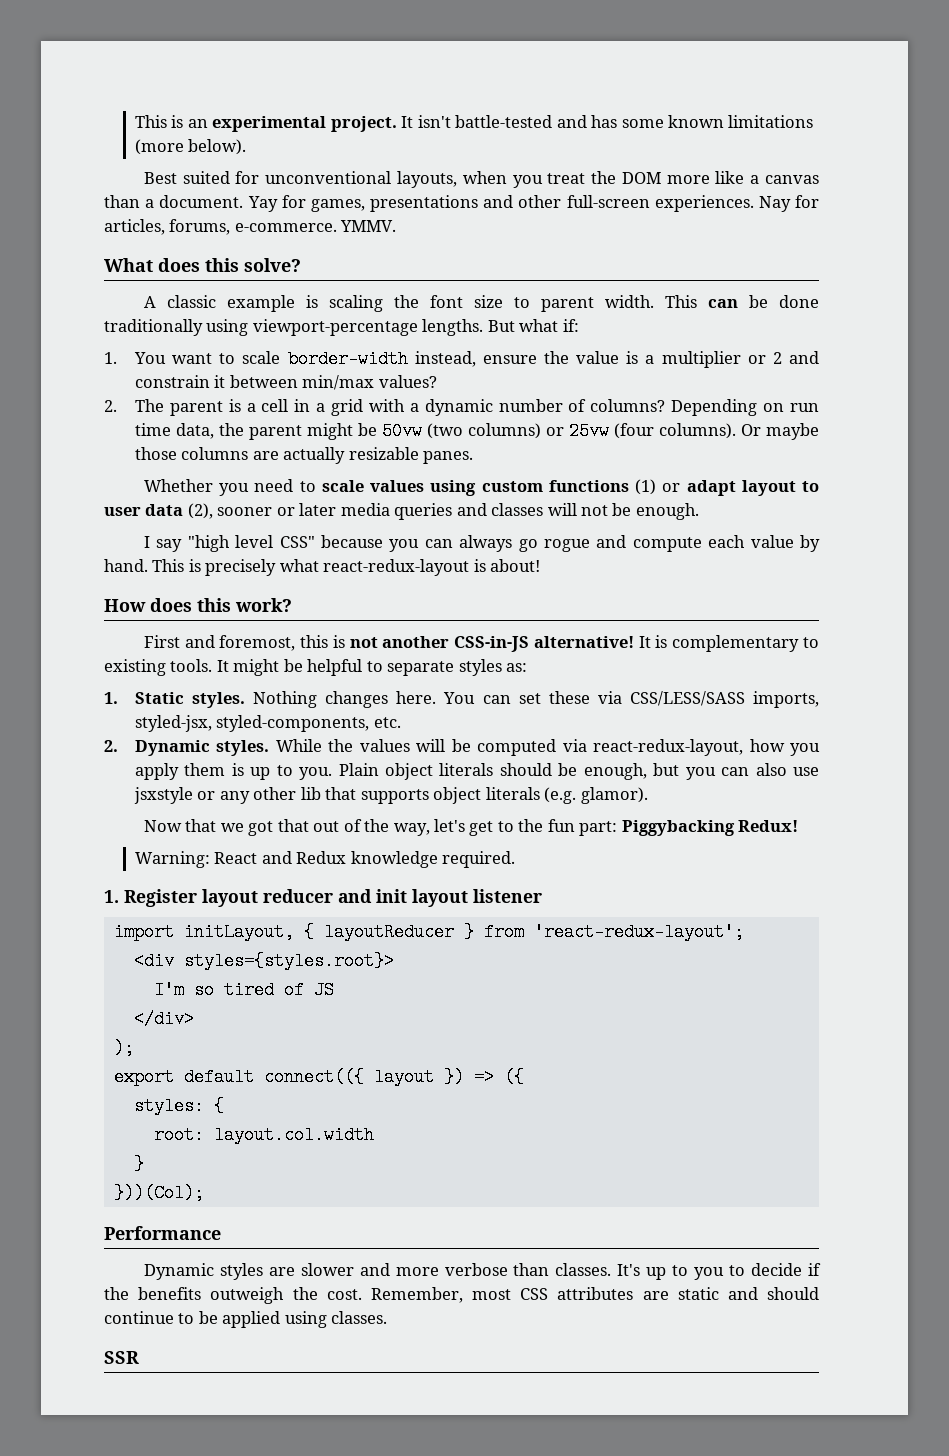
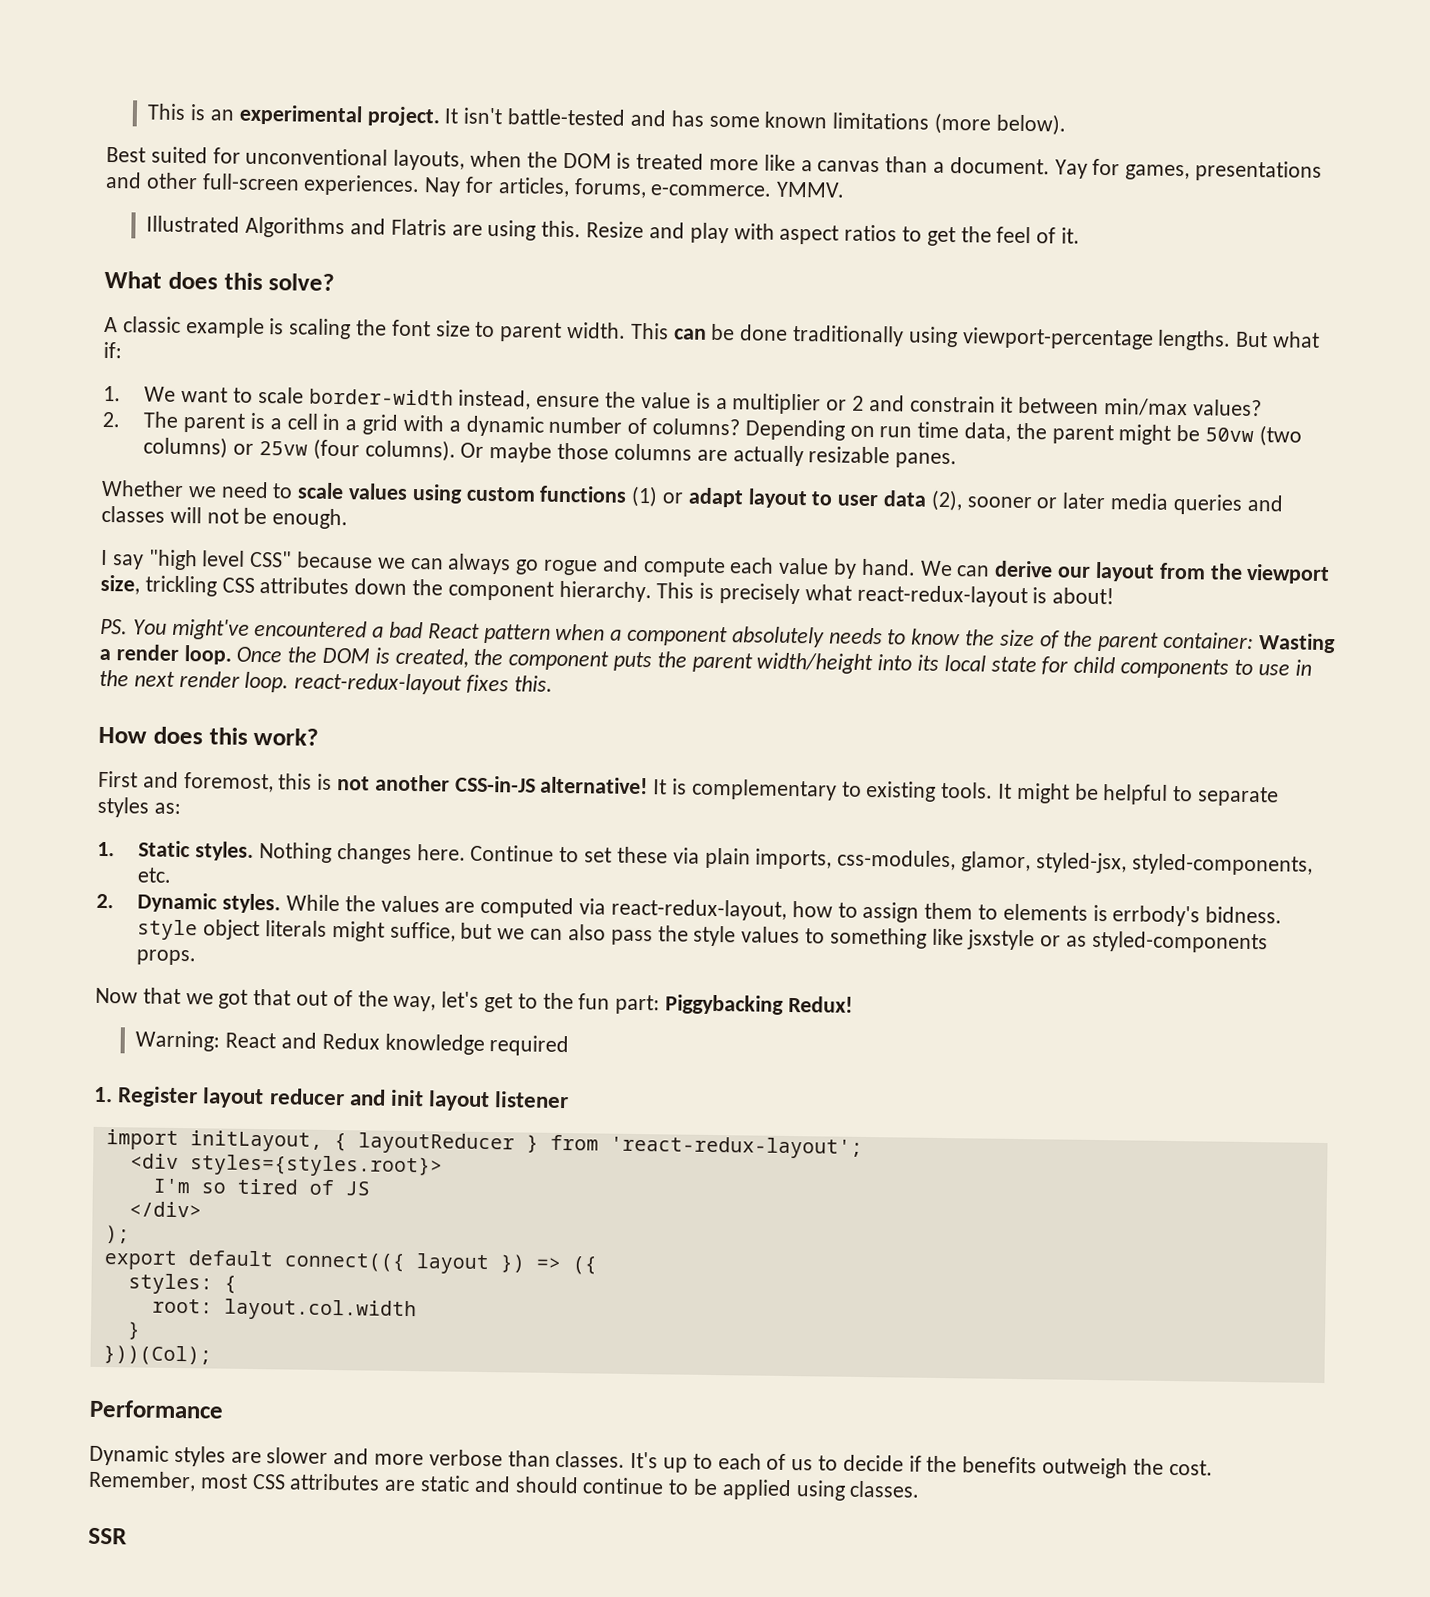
- Best suited for unconventional layouts, when you treat the DOM more like a canvas than a document.
+ Best suited for unconventional layouts, when the DOM is treated more like a canvas than a document.
+ Illustrated Algorithms and Flatris are using this. Resize and play with aspect ratios to get the feel of it.
- 1. You want to scale border-width instead, ensure the value is a multiplier or 2 and constrain it between min/max values?
+ 1. We want to scale border-width instead, ensure the value is a multiplier or 2 and constrain it between min/max values?
- Whether you need to scale values using custom functions (1) or adapt layout to user data (2), sooner or later media queries and classes will not be enough.
+ Whether we need to scale values using custom functions (1) or adapt layout to user data (2), sooner or later media queries and classes will not be enough.
- I say "high level CSS" because you can always go rogue and compute each value by hand.
+ I say "high level CSS" because we can always go rogue and compute each value by hand.
+ We can derive our layout from the viewport size, trickling CSS attributes down the component hierarchy.
+ PS. You might've encountered a bad React pattern when a component absolutely needs to know the size of the parent container: Wasting a render loop. Once the DOM is created, the component puts the parent width/height into its local state for child components to use in the next render loop. react-redux-layout fixes this.
- You can set these via CSS/LESS/SASS imports, styled-jsx, styled-components, etc.
+ Continue to set these via plain imports, css-modules, glamor, styled-jsx, styled-components, etc.
- While the values will be computed via react-redux-layout, how you apply them is up to you. Plain object literals should be enough, but you can also use jsxstyle or any other lib that supports object literals (e.g. glamor).
+ While the values are computed via react-redux-layout, how to assign them to elements is errbody's bidness. style object literals might suffice, but we can also pass the style values to something like jsxstyle or as styled-components props.
- Warning: React and Redux knowledge required.
+ Warning: React and Redux knowledge required
- It's up to you to decide if the benefits outweigh the cost.
+ It's up to each of us to decide if the benefits outweigh the cost.

